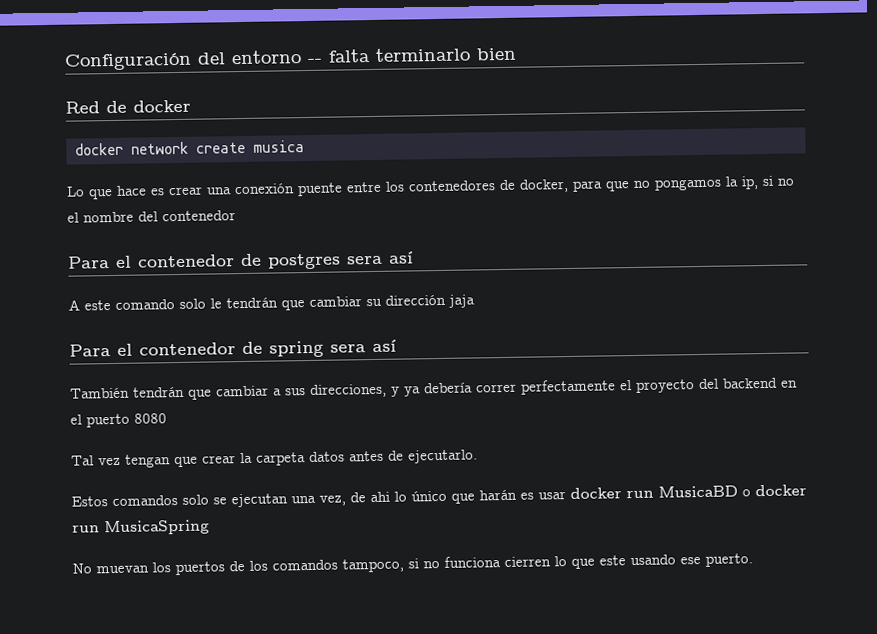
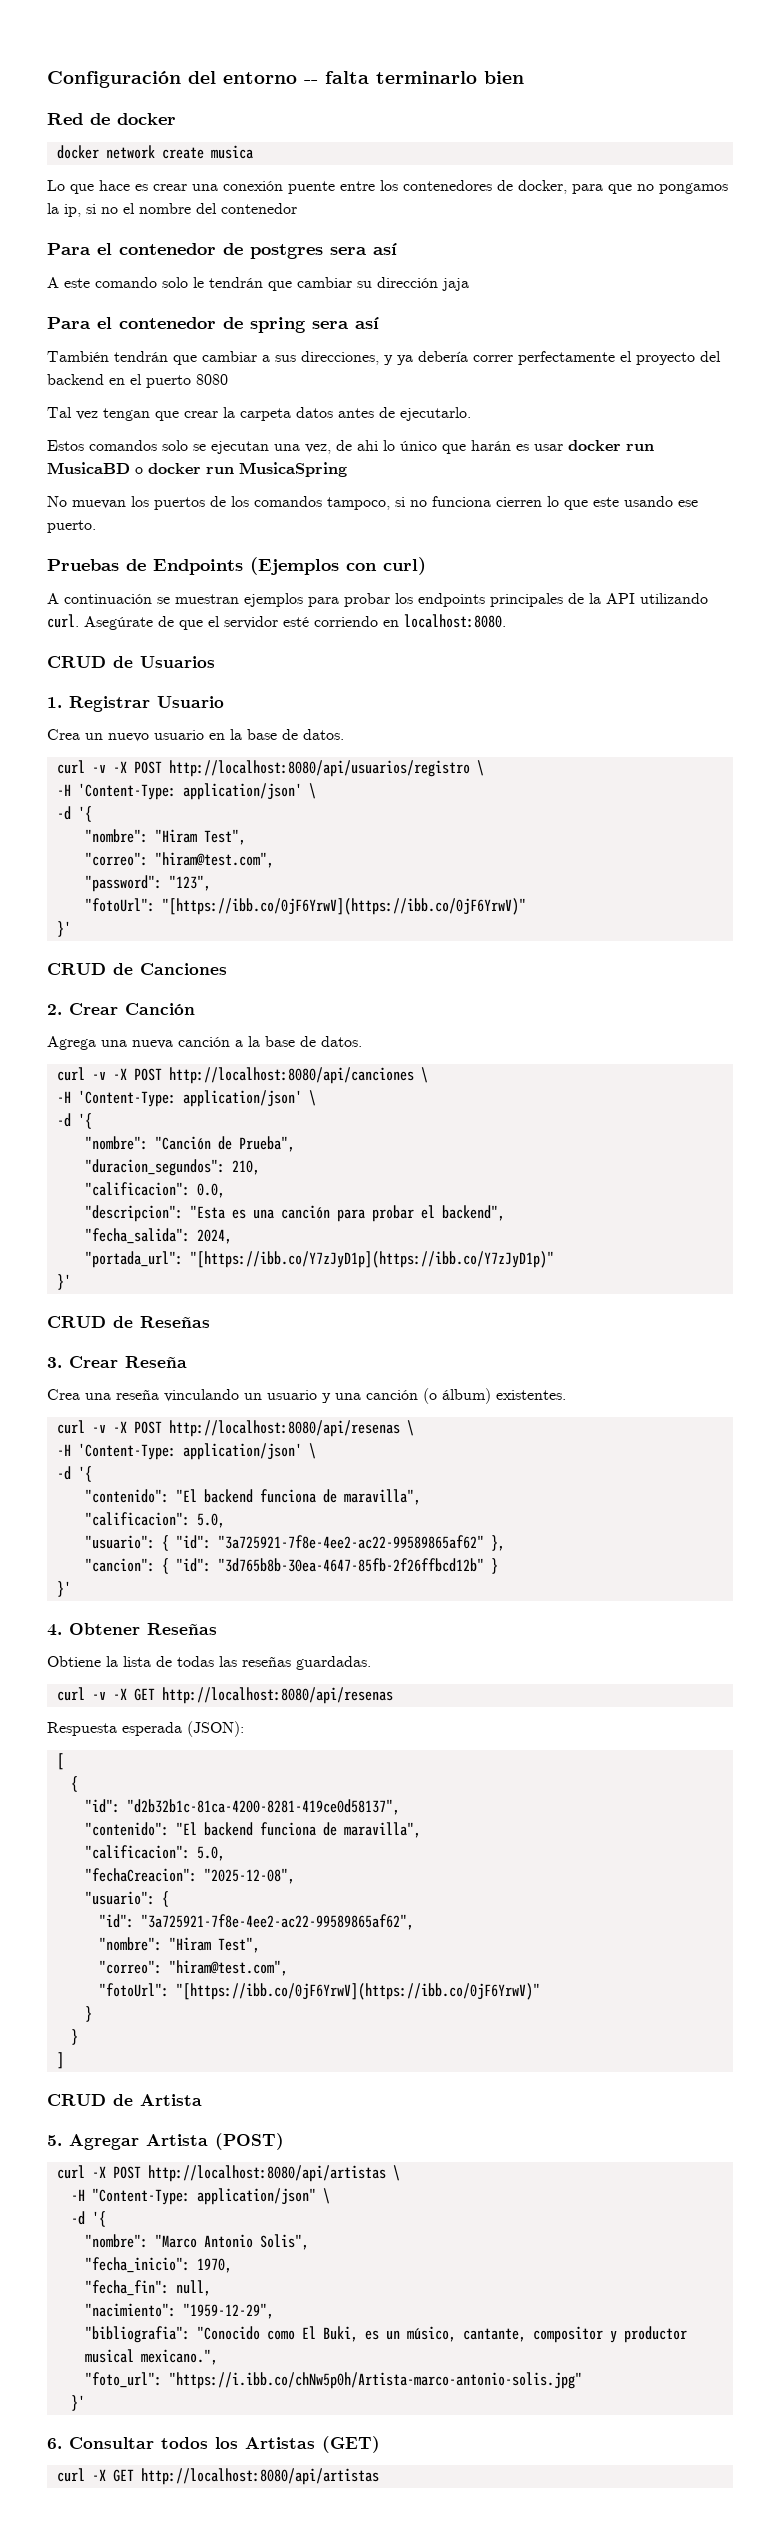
+ Pruebas de Endpoints (Ejemplos con curl)
+ A continuación se muestran ejemplos para probar los endpoints principales de la API utilizando curl. Asegúrate de que el servidor esté corriendo en localhost:8080.
+ CRUD de Usuarios
+ 1. Registrar Usuario
+ Crea un nuevo usuario en la base de datos.
+ curl -v -X POST http://localhost:8080/api/usuarios/registro \
+ -H 'Content-Type: application/json' \
+ -d '{
+ "nombre": "Hiram Test",
+ "correo": "hiram@test.com",
+ "password": "123",
+ "fotoUrl": "[https://ibb.co/0jF6YrwV](https://ibb.co/0jF6YrwV)"
+ }'
+ CRUD de Canciones
+ 2. Crear Canción
+ Agrega una nueva canción a la base de datos.
+ curl -v -X POST http://localhost:8080/api/canciones \
+ -H 'Content-Type: application/json' \
+ -d '{
+ "nombre": "Canción de Prueba",
+ "duracion_segundos": 210,
+ "calificacion": 0.0,
+ "descripcion": "Esta es una canción para probar el backend",
+ "fecha_salida": 2024,
+ "portada_url": "[https://ibb.co/Y7zJyD1p](https://ibb.co/Y7zJyD1p)"
+ }'
+ CRUD de Reseñas
+ 3. Crear Reseña
+ Crea una reseña vinculando un usuario y una canción (o álbum) existentes.
+ curl -v -X POST http://localhost:8080/api/resenas \
+ -H 'Content-Type: application/json' \
+ -d '{
+ "contenido": "El backend funciona de maravilla",
+ "calificacion": 5.0,
+ "usuario": { "id": "3a725921-7f8e-4ee2-ac22-99589865af62" },
+ "cancion": { "id": "3d765b8b-30ea-4647-85fb-2f26ffbcd12b" }
+ }'
+ 4. Obtener Reseñas
+ Obtiene la lista de todas las reseñas guardadas.
+ curl -v -X GET http://localhost:8080/api/resenas
+ Respuesta esperada (JSON):
+ [
+ {
+ "id": "d2b32b1c-81ca-4200-8281-419ce0d58137",
+ "contenido": "El backend funciona de maravilla",
+ "calificacion": 5.0,
+ "fechaCreacion": "2025-12-08",
+ "usuario": {
+ "id": "3a725921-7f8e-4ee2-ac22-99589865af62",
+ "nombre": "Hiram Test",
+ "correo": "hiram@test.com",
+ "fotoUrl": "[https://ibb.co/0jF6YrwV](https://ibb.co/0jF6YrwV)"
+ }
+ }
+ ]
+ CRUD de Artista
+ 5. Agregar Artista (POST)
+ curl -X POST http://localhost:8080/api/artistas \
+ -H "Content-Type: application/json" \
+ -d '{
+ "nombre": "Marco Antonio Solis",
+ "fecha_inicio": 1970,
+ "fecha_fin": null,
+ "nacimiento": "1959-12-29",
+ "bibliografia": "Conocido como El Buki, es un músico, cantante, compositor y productor musical mexicano.",
+ "foto_url": "https://i.ibb.co/chNw5p0h/Artista-marco-antonio-solis.jpg"
+ }'
+ 6. Consultar todos los Artistas (GET)
+ curl -X GET http://localhost:8080/api/artistas

